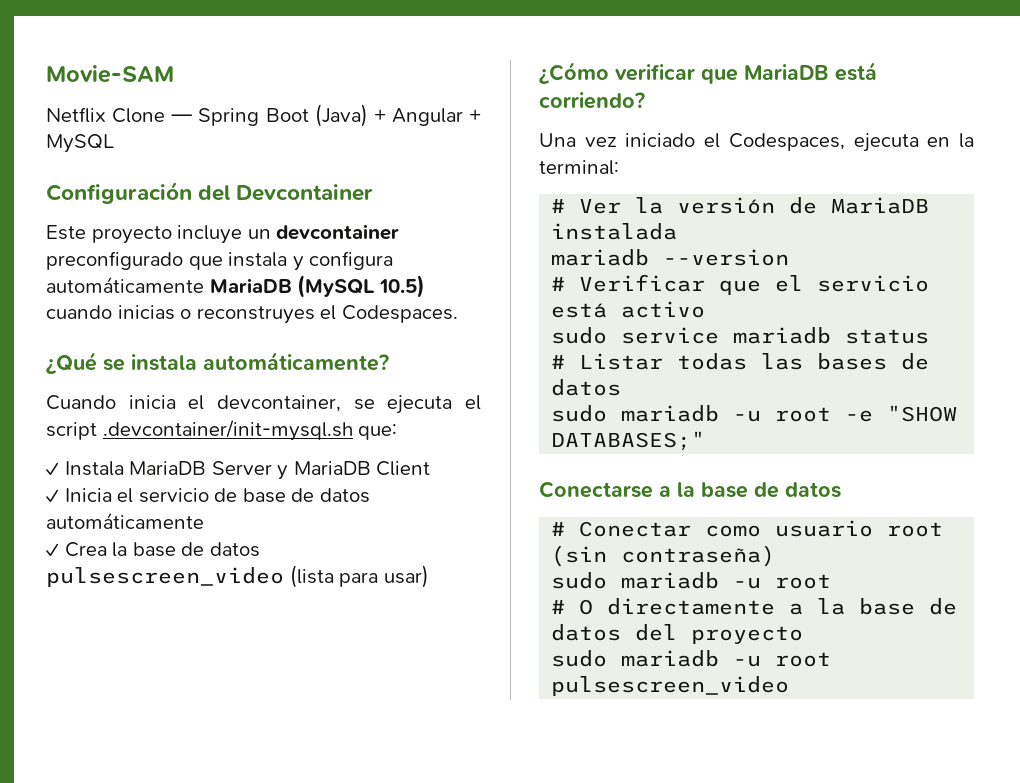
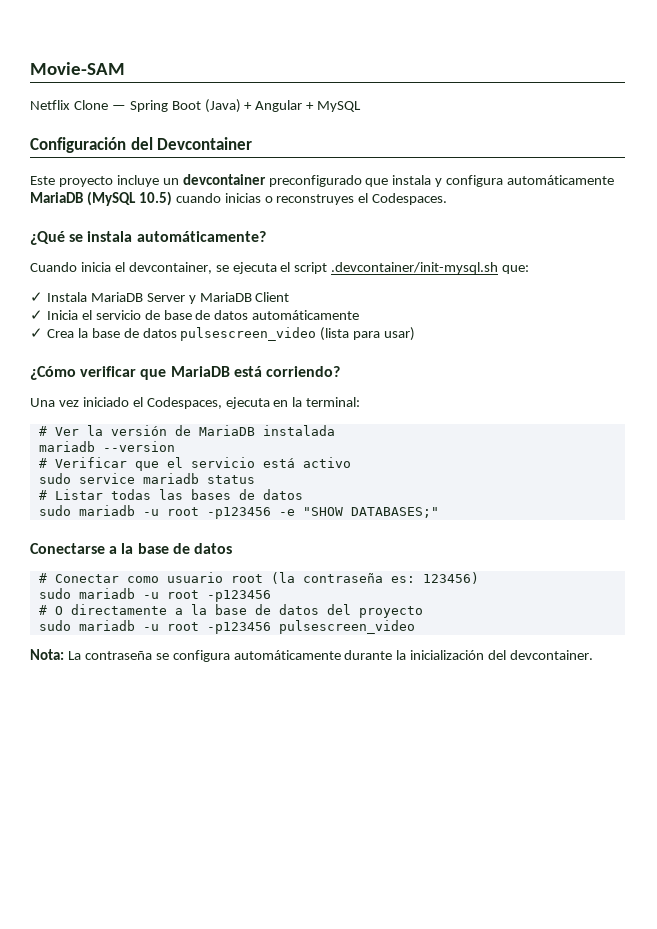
- sudo mariadb -u root -e "SHOW DATABASES;"
+ sudo mariadb -u root -p123456 -e "SHOW DATABASES;"
- # Conectar como usuario root (sin contraseña)
- sudo mariadb -u root
+ # Conectar como usuario root (la contraseña es: 123456)
+ sudo mariadb -u root -p123456
- sudo mariadb -u root pulsescreen_video
+ sudo mariadb -u root -p123456 pulsescreen_video
+ Nota: La contraseña se configura automáticamente durante la inicialización del devcontainer.

